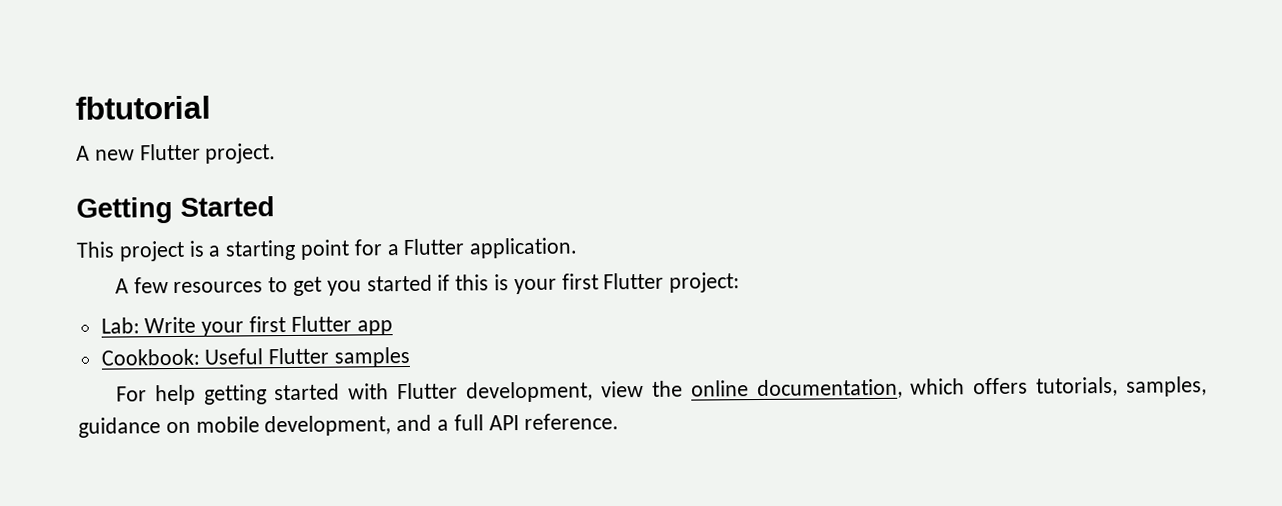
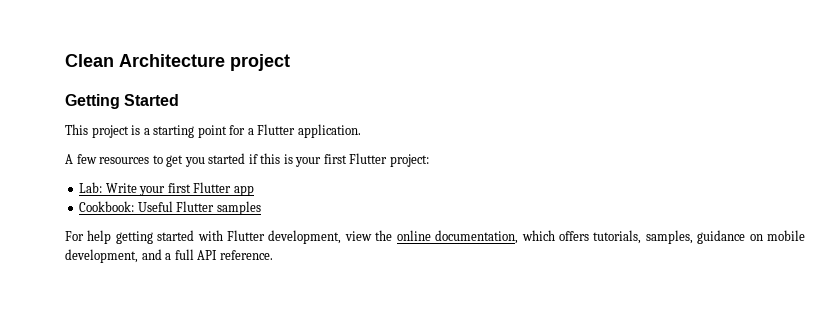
- fbtutorial
- A new Flutter project.
+ Clean Architecture project

